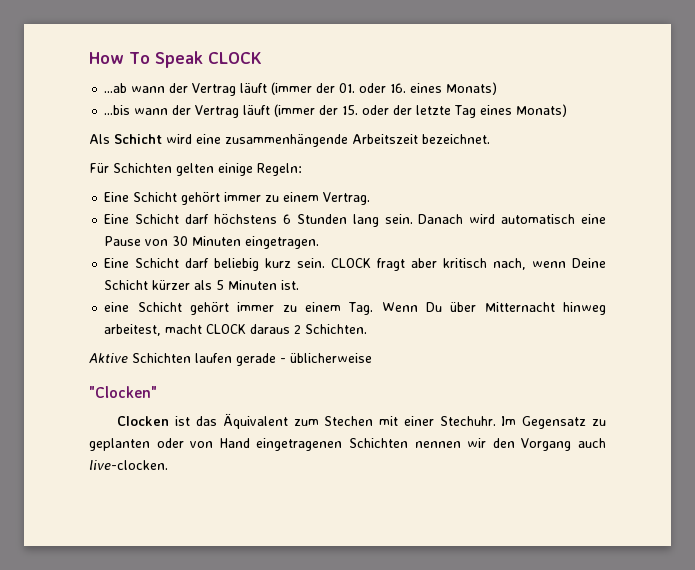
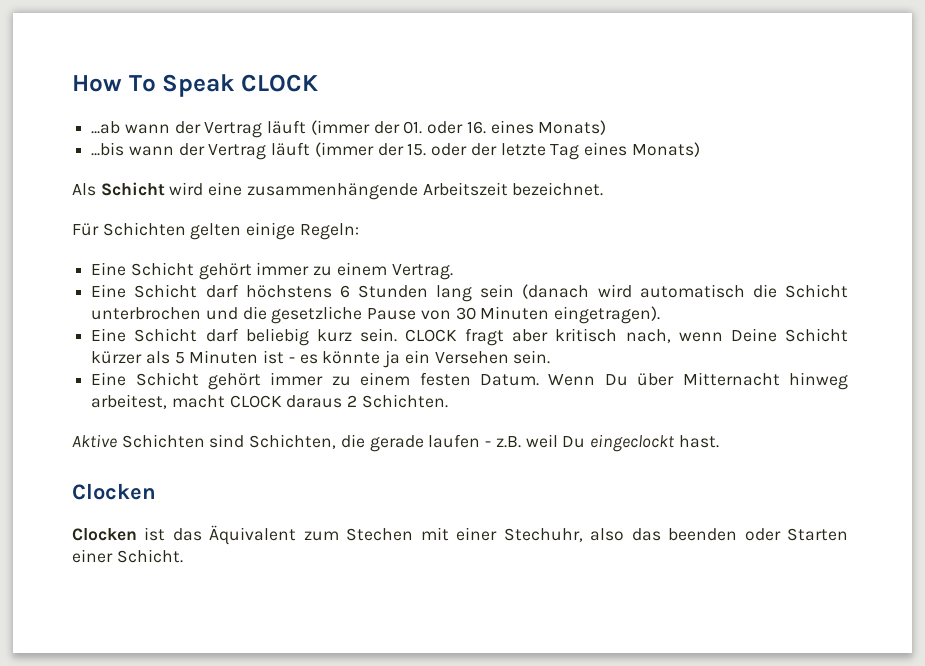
- Eine Schicht darf höchstens 6 Stunden lang sein. Danach wird automatisch eine Pause von 30 Minuten eingetragen.
+ Eine Schicht darf höchstens 6 Stunden lang sein (danach wird automatisch die Schicht unterbrochen und die gesetzliche Pause von 30 Minuten eingetragen).
- CLOCK fragt aber kritisch nach, wenn Deine Schicht kürzer als 5 Minuten ist.
- eine Schicht gehört immer zu einem Tag. Wenn Du über Mitternacht hinweg arbeitest, macht CLOCK daraus 2 Schichten.
+ CLOCK fragt aber kritisch nach, wenn Deine Schicht kürzer als 5 Minuten ist - es könnte ja ein Versehen sein.
+ Eine Schicht gehört immer zu einem festen Datum. Wenn Du über Mitternacht hinweg arbeitest, macht CLOCK daraus 2 Schichten.
- Aktive Schichten laufen gerade - üblicherweise
- "Clocken"
+ Aktive Schichten sind Schichten, die gerade laufen - z.B. weil Du eingeclockt hast.
+ Clocken
- Clocken ist das Äquivalent zum Stechen mit einer Stechuhr. Im Gegensatz zu geplanten oder von Hand eingetragenen Schichten nennen wir den Vorgang auch live-clocken.
+ Clocken ist das Äquivalent zum Stechen mit einer Stechuhr, also das beenden oder Starten einer Schicht.

